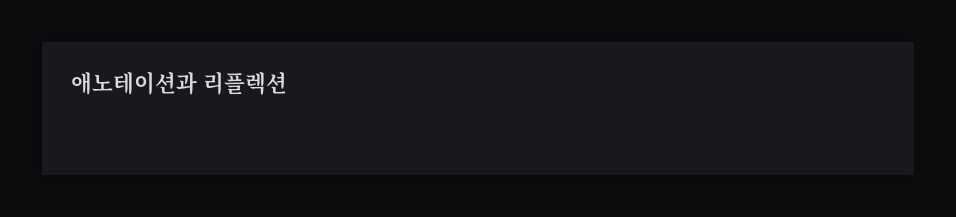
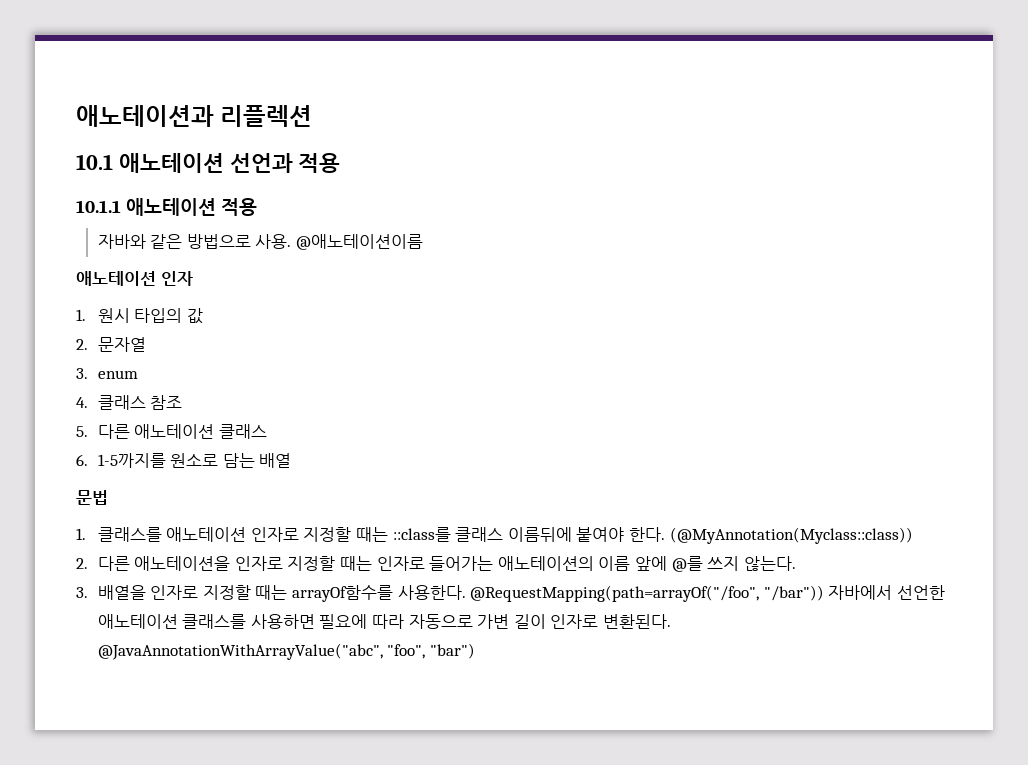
+ 10.1 애노테이션 선언과 적용
+ 10.1.1 애노테이션 적용
+ 자바와 같은 방법으로 사용. @애노테이션이름
+ 애노테이션 인자
+ 1. 원시 타입의 값
+ 2. 문자열
+ 3. enum
+ 4. 클래스 참조
+ 5. 다른 애노테이션 클래스
+ 6. 1-5까지를 원소로 담는 배열
+ 문법
+ 1. 클래스를 애노테이션 인자로 지정할 때는 ::class를 클래스 이름뒤에 붙여야 한다. (@MyAnnotation(Myclass::class))
+ 2. 다른 애노테이션을 인자로 지정할 때는 인자로 들어가는 애노테이션의 이름 앞에 @를 쓰지 않는다.
+ 3. 배열을 인자로 지정할 때는 arrayOf함수를 사용한다. @RequestMapping(path=arrayOf("/foo", "/bar")) 자바에서 선언한 애노테이션 클래스를 사용하면 필요에 따라 자동으로 가변 길이 인자로 변환된다. @JavaAnnotationWithArrayValue("abc", "foo", "bar")

